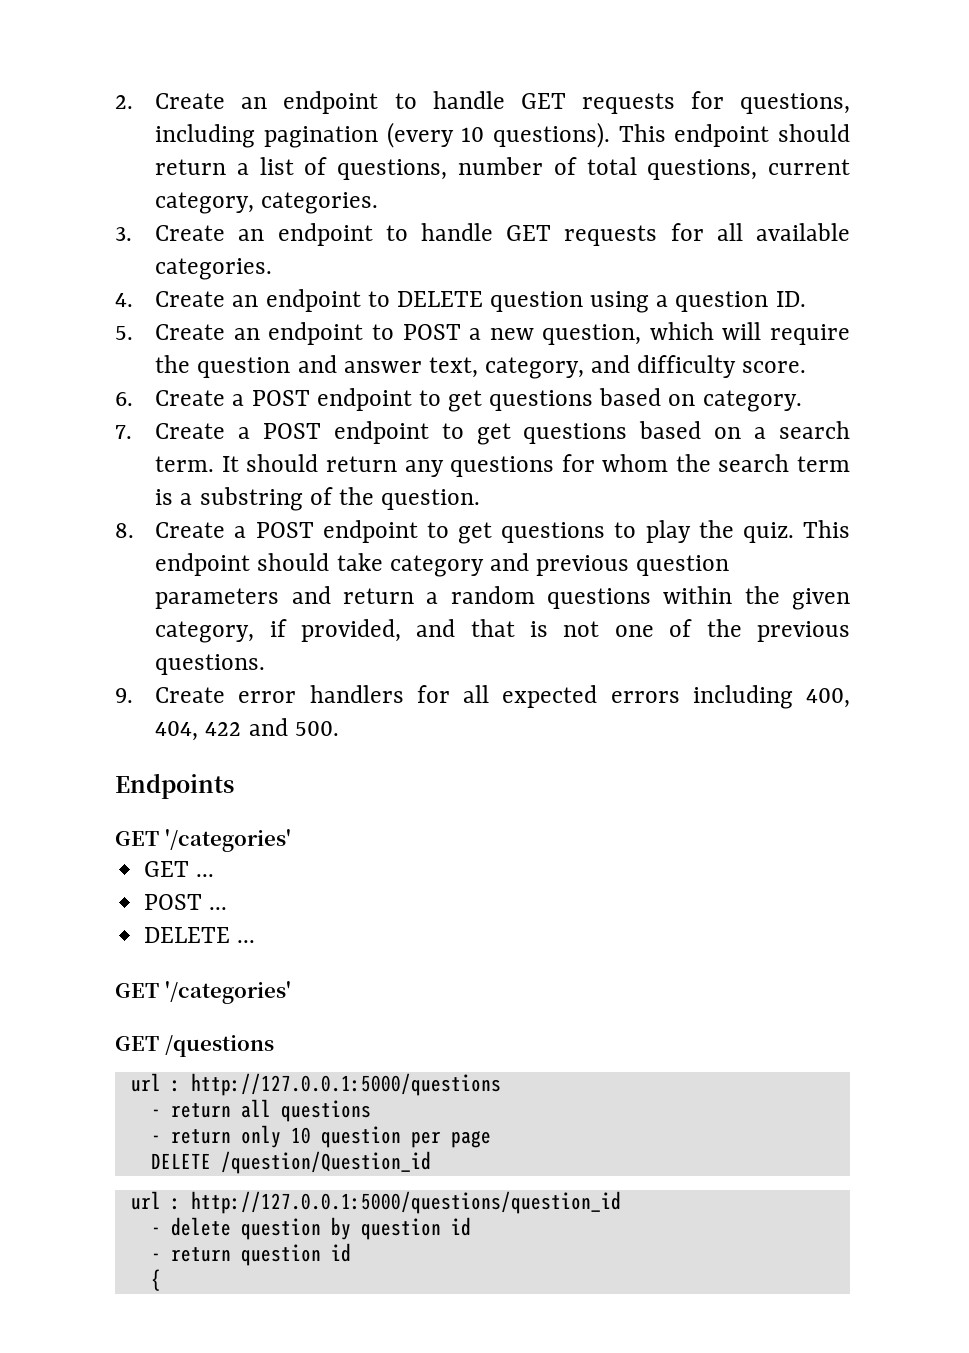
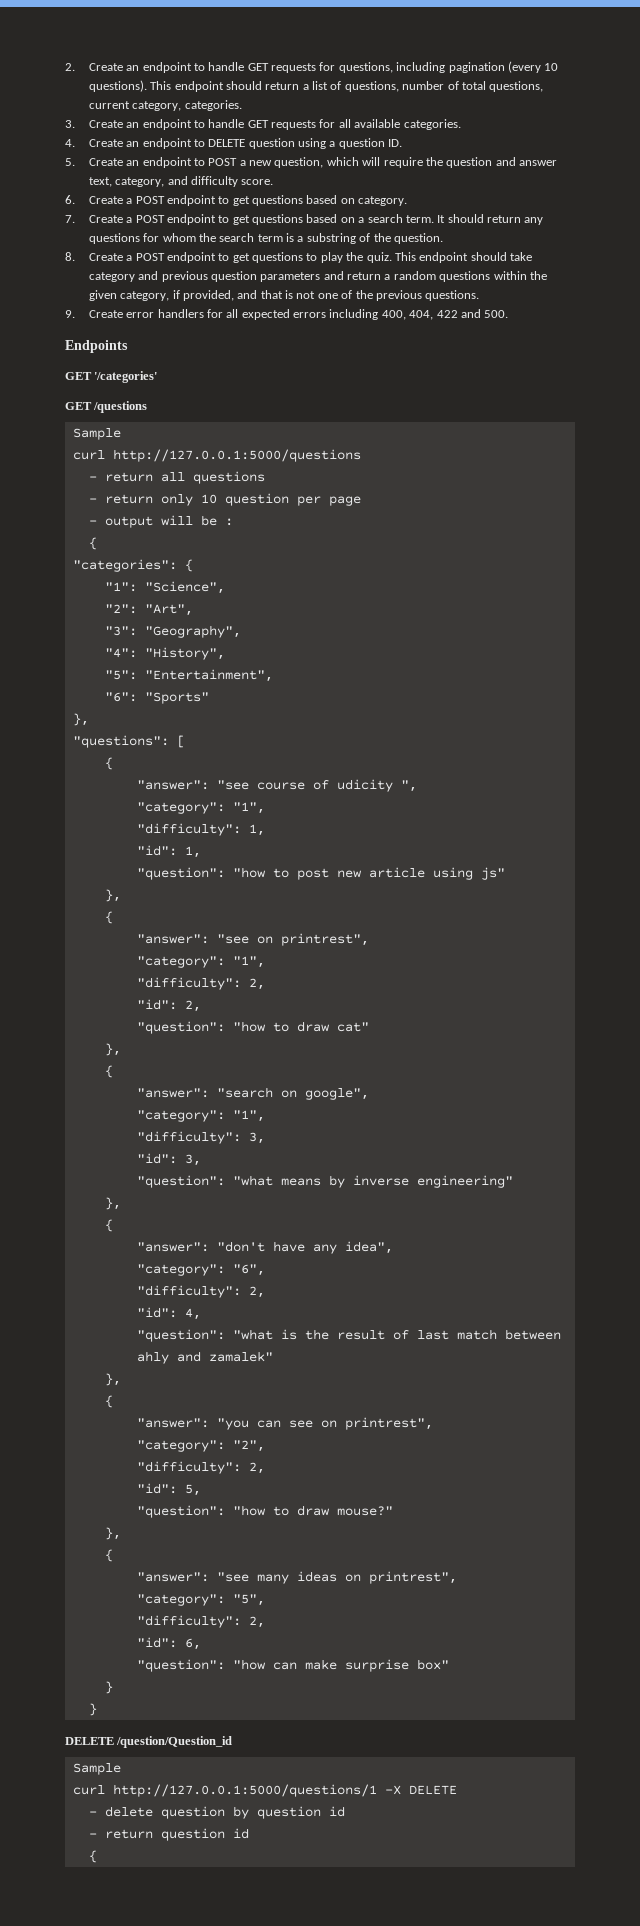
- GET ...
- POST ...
- DELETE ...
- GET '/categories'
  GET /questions
- url : http://127.0.0.1:5000/questions
+ Sample
+ curl http://127.0.0.1:5000/questions
+ - output will be :
+ {
+ "categories": {
+ "1": "Science",
+ "2": "Art",
+ "3": "Geography",
+ "4": "History",
+ "5": "Entertainment",
+ "6": "Sports"
+ },
+ "questions": [
+ {
+ "answer": "see course of udicity ",
+ "category": "1",
+ "difficulty": 1,
+ "id": 1,
+ "question": "how to post new article using js"
+ },
+ {
+ "answer": "see on printrest",
+ "category": "1",
+ "difficulty": 2,
+ "id": 2,
+ "question": "how to draw cat"
+ },
+ {
+ "answer": "search on google",
+ "category": "1",
+ "difficulty": 3,
+ "id": 3,
+ "question": "what means by inverse engineering"
+ },
+ {
+ "answer": "don't have any idea",
+ "category": "6",
+ "difficulty": 2,
+ "id": 4,
+ "question": "what is the result of last match between ahly and zamalek"
+ },
+ {
+ "answer": "you can see on printrest",
+ "category": "2",
+ "difficulty": 2,
+ "id": 5,
+ "question": "how to draw mouse?"
+ },
+ {
+ "answer": "see many ideas on printrest",
+ "category": "5",
+ "difficulty": 2,
+ "id": 6,
+ "question": "how can make surprise box"
+ }
+ }
  DELETE /question/Question_id
- url : http://127.0.0.1:5000/questions/question_id
+ Sample
+ curl http://127.0.0.1:5000/questions/1 -X DELETE

